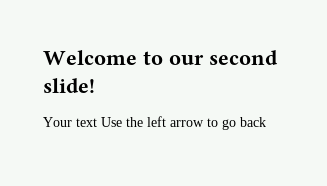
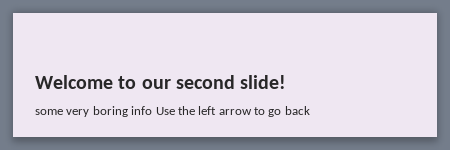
- Your text Use the left arrow to go back
+ some very boring info Use the left arrow to go back

